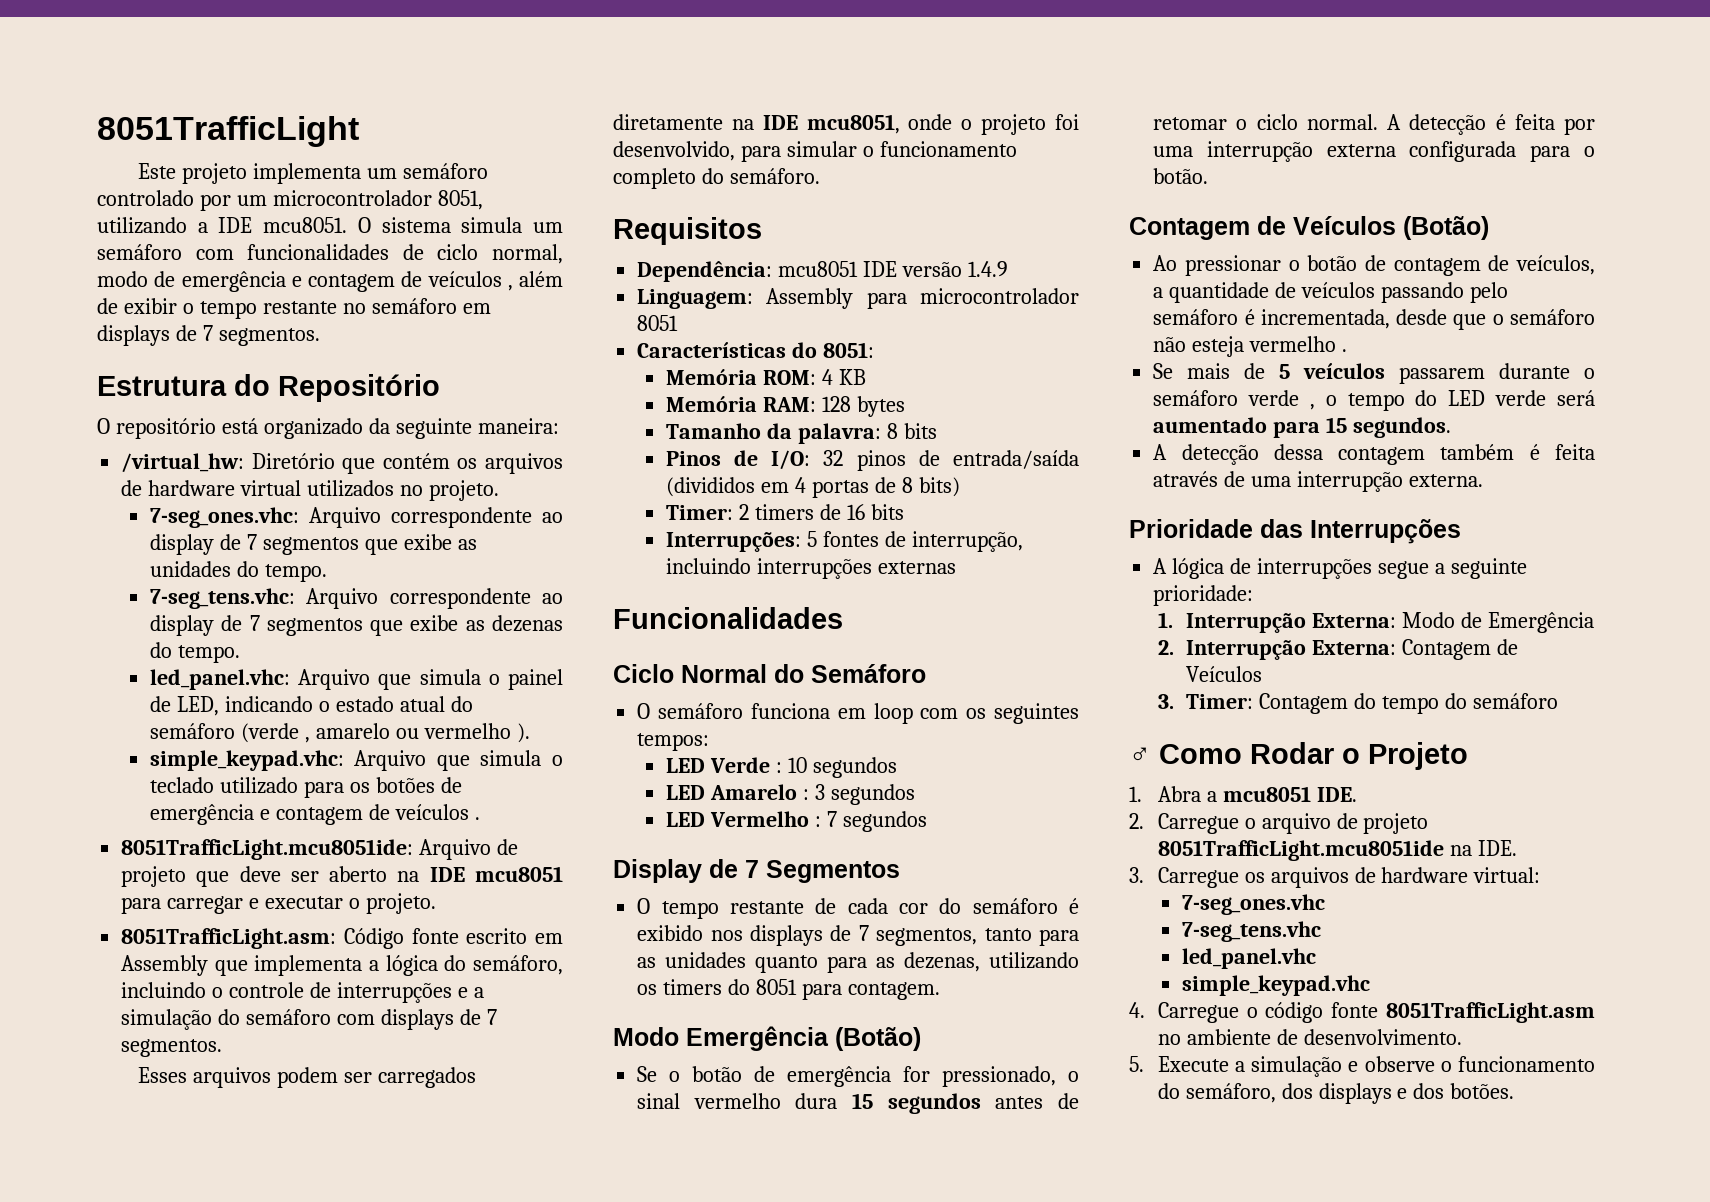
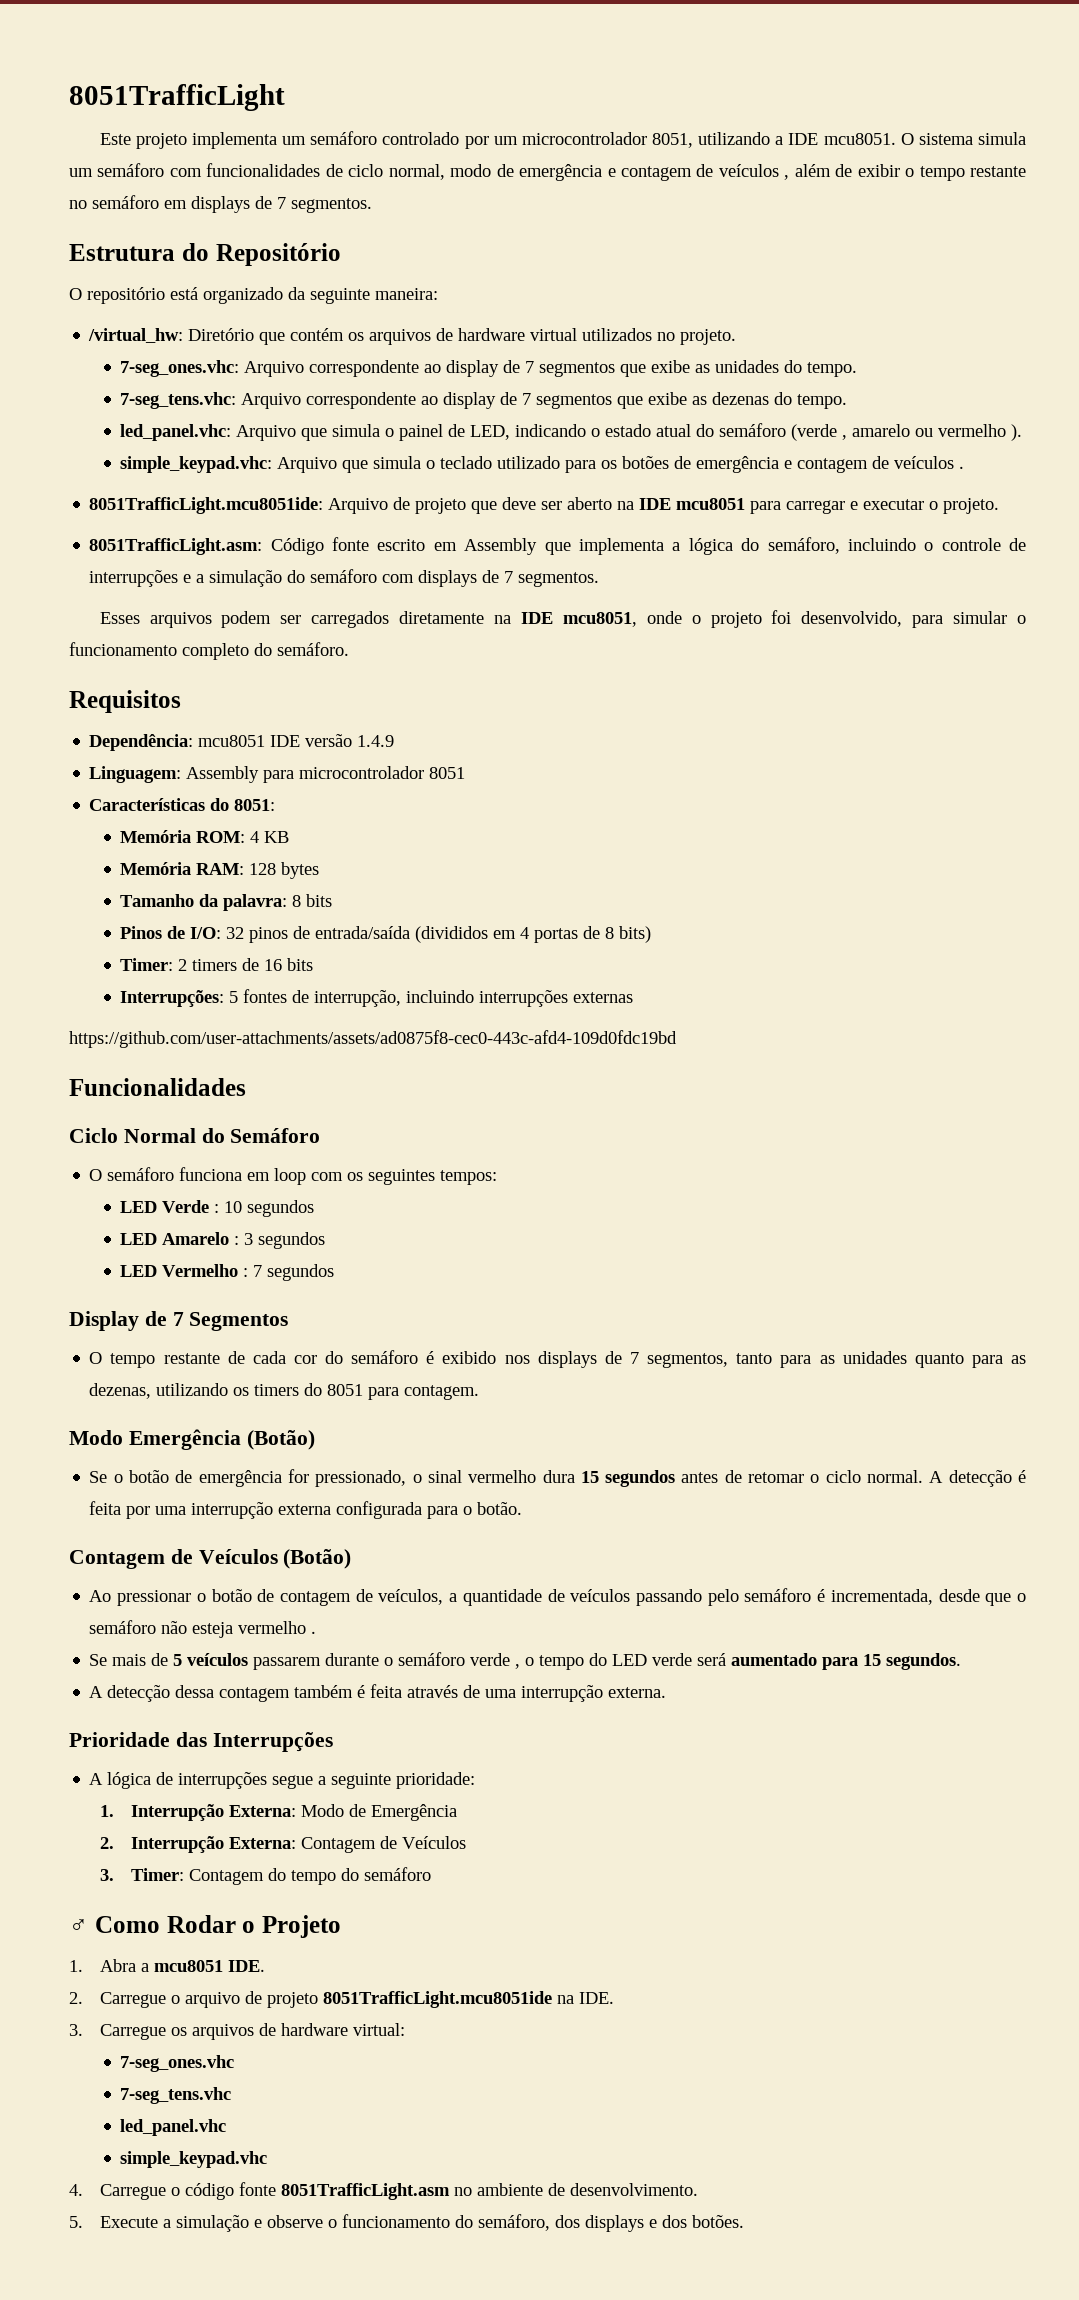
+ https://github.com/user-attachments/assets/ad0875f8-cec0-443c-afd4-109d0fdc19bd

